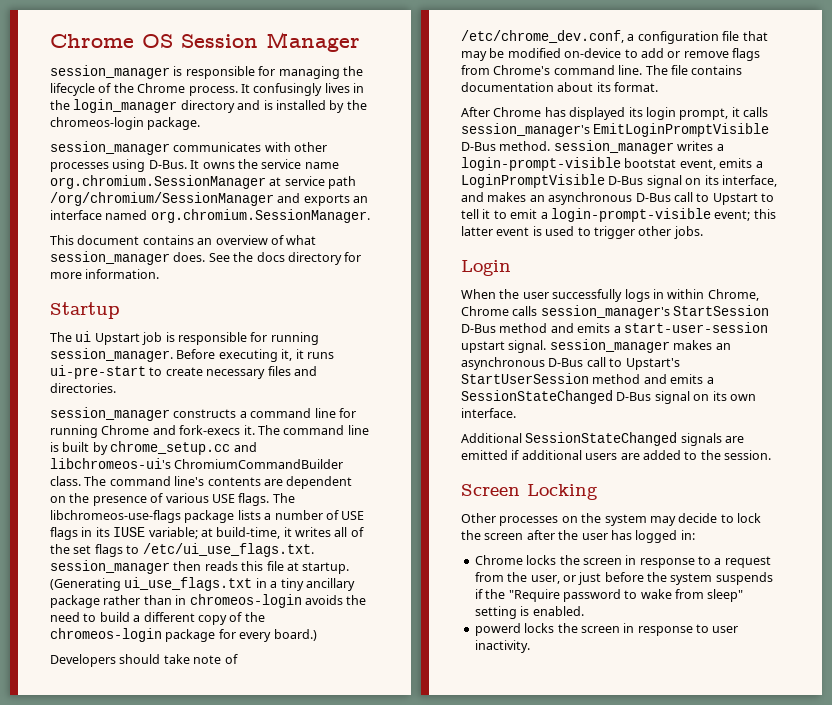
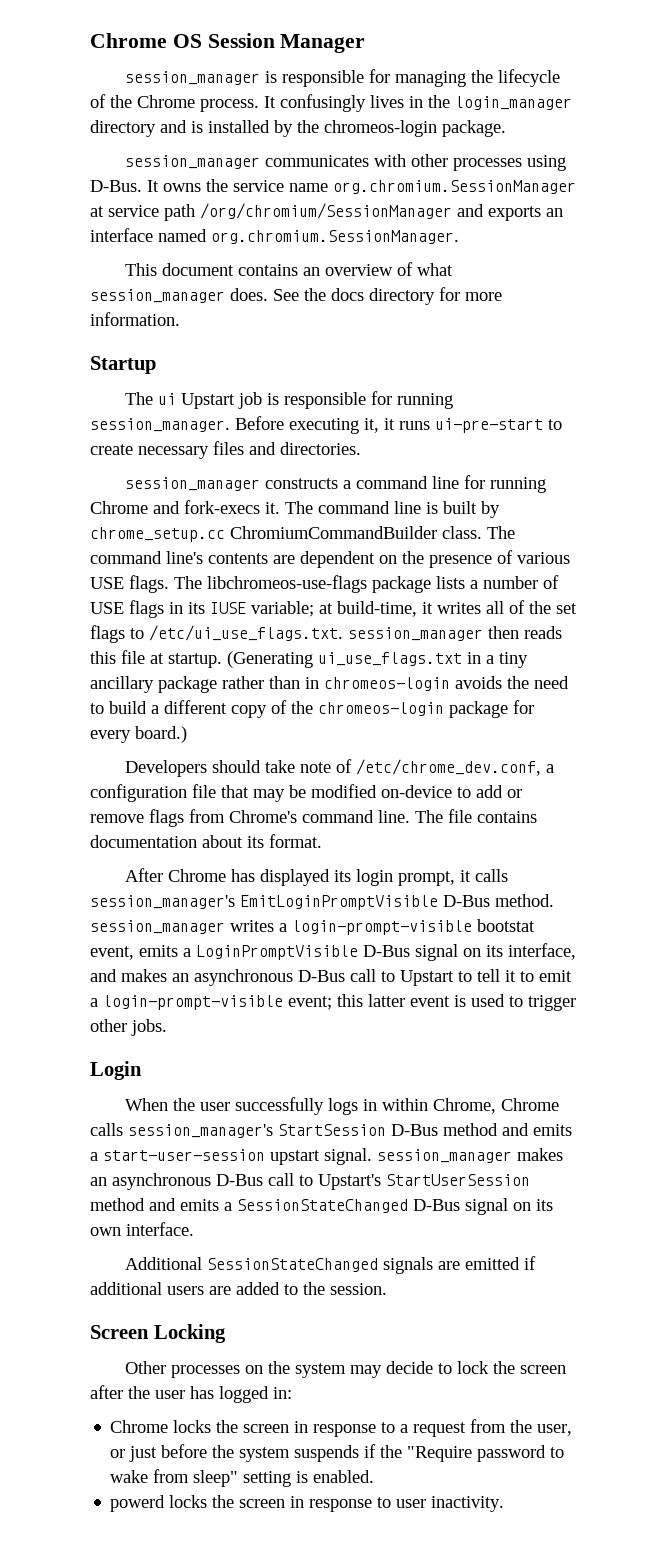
- The command line is built by chrome_setup.cc and libchromeos-ui's ChromiumCommandBuilder class.
+ The command line is built by chrome_setup.cc ChromiumCommandBuilder class.

